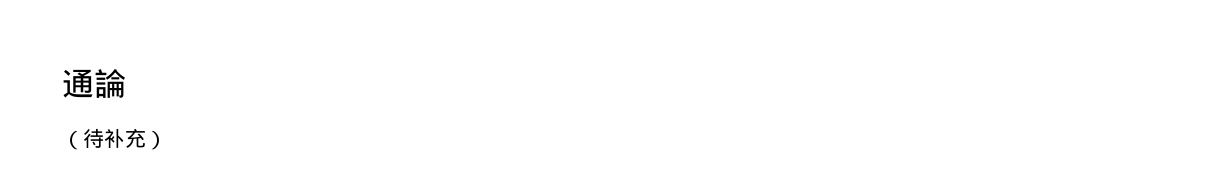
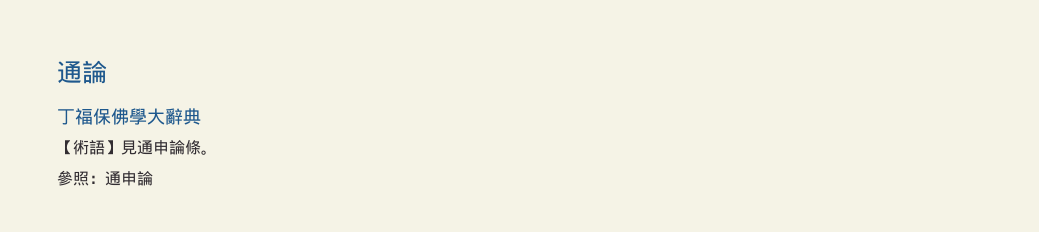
- （待补充）
+ 丁福保佛學大辭典
+ 【術語】見通申論條。
+ 參照：通申論

